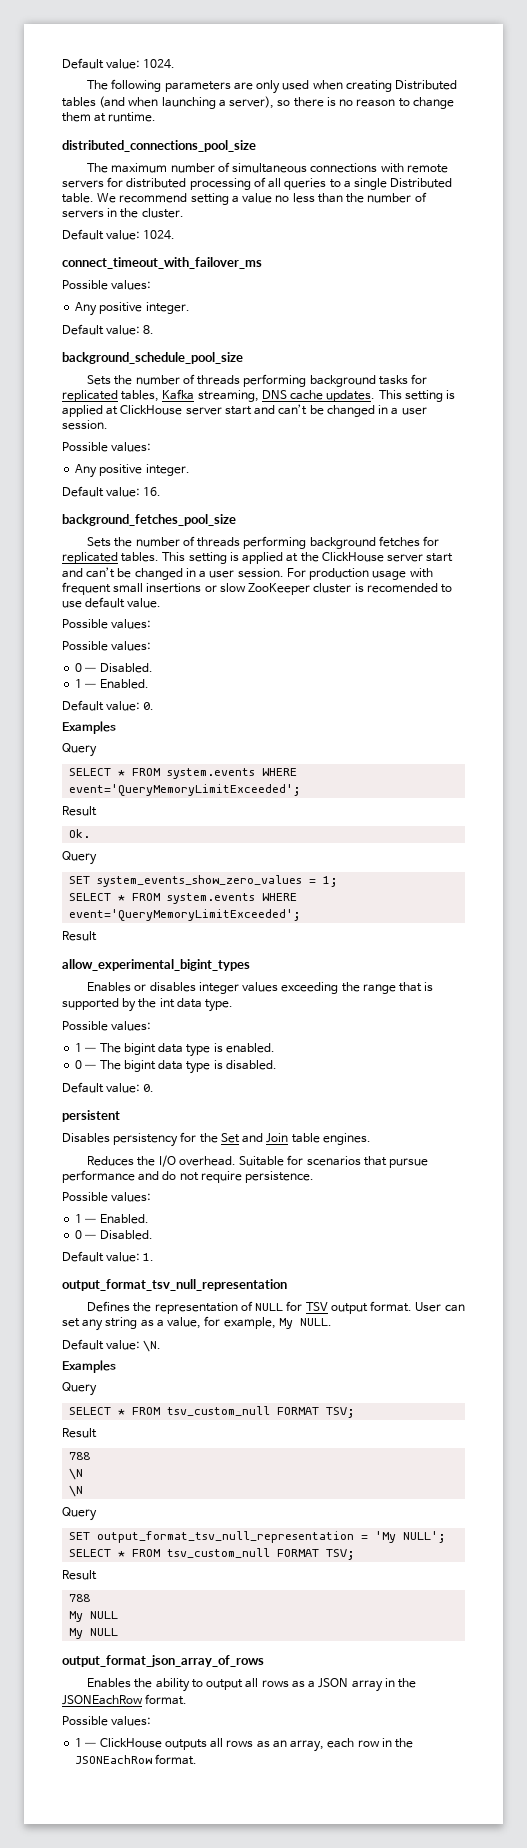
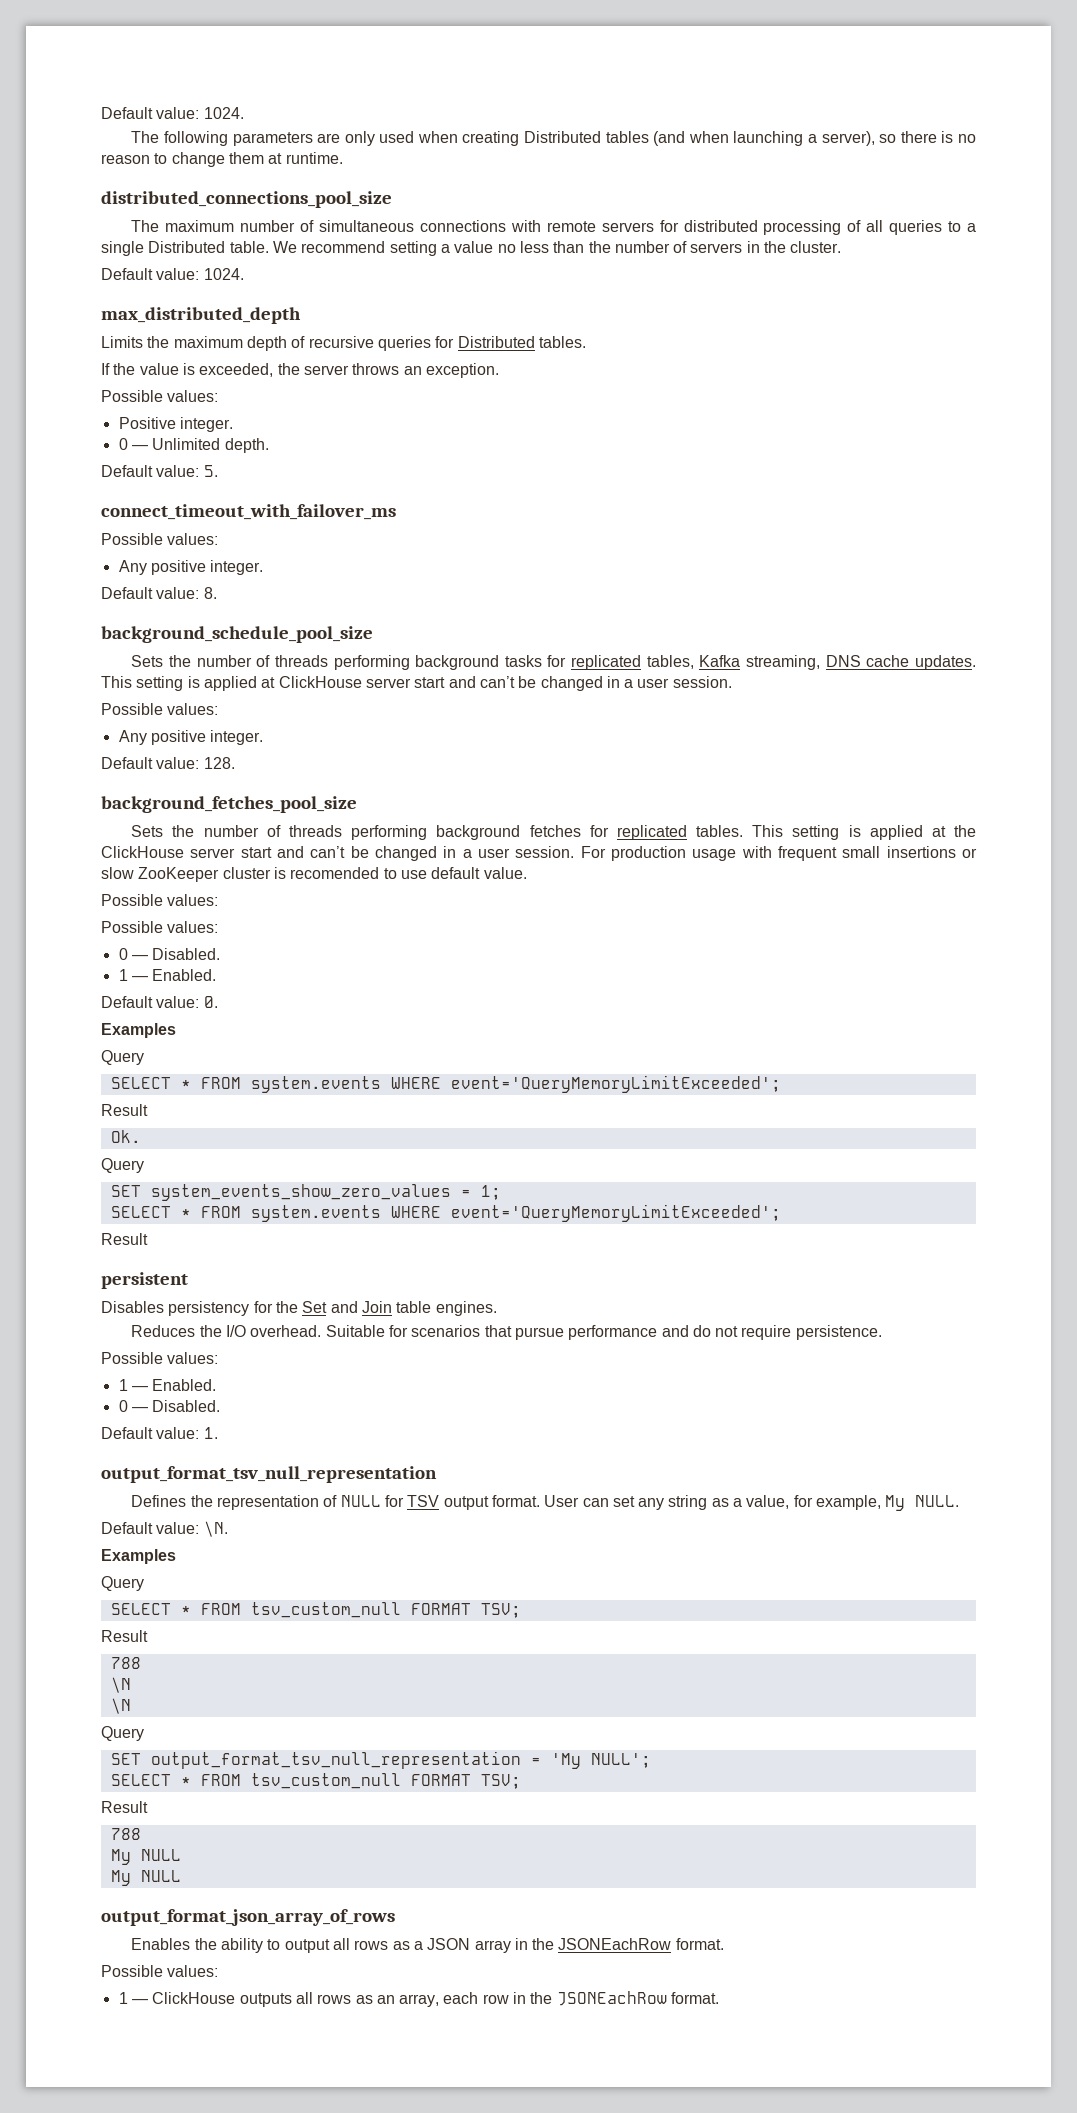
+ max_distributed_depth
+ Limits the maximum depth of recursive queries for Distributed tables.
+ If the value is exceeded, the server throws an exception.
+ Possible values:
+ Positive integer.
+ 0 — Unlimited depth.
+ Default value: 5.
- Default value: 16.
+ Default value: 128.
- allow_experimental_bigint_types
- Enables or disables integer values exceeding the range that is supported by the int data type.
- Possible values:
- 1 — The bigint data type is enabled.
- 0 — The bigint data type is disabled.
- Default value: 0.

